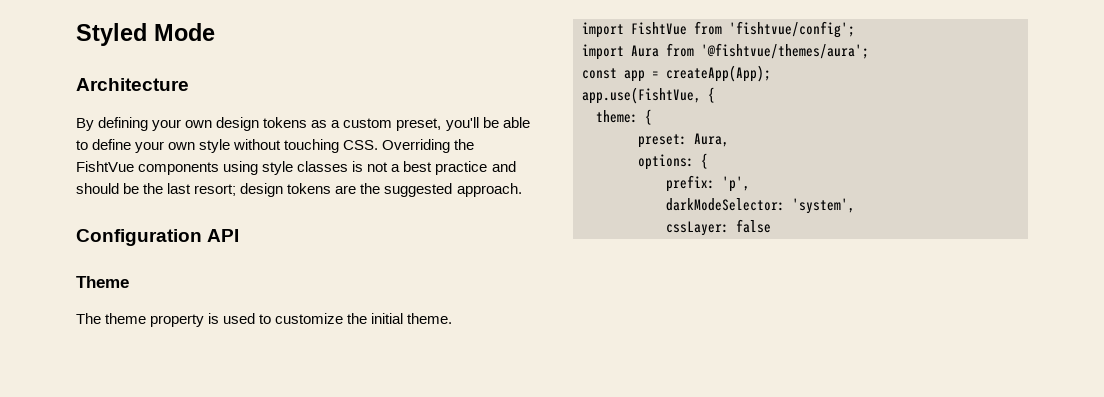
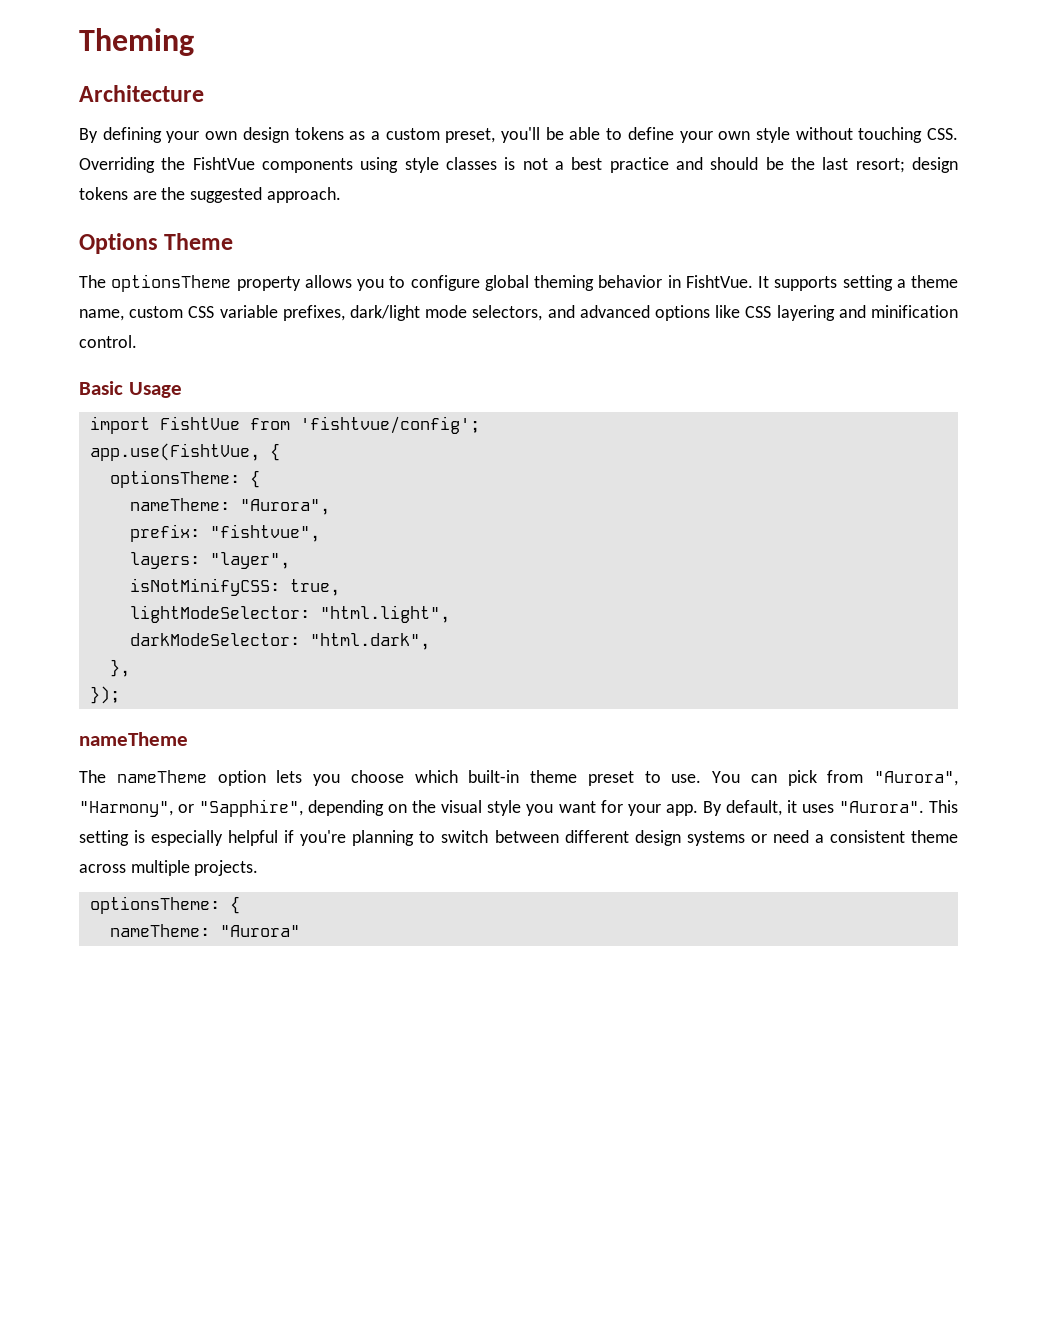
- Styled Mode
+ Theming
- Configuration API
- Theme
+ Options Theme
- The theme property is used to customize the initial theme.
+ The optionsTheme property allows you to configure global theming behavior in FishtVue. It supports setting a theme name, custom CSS variable prefixes, dark/light mode selectors, and advanced options like CSS layering and minification control.
+ Basic Usage
  import FishtVue from 'fishtvue/config';
- import Aura from '@fishtvue/themes/aura';
- const app = createApp(App);
  app.use(FishtVue, {
- theme: {
- preset: Aura,
- options: {
- prefix: 'p',
- darkModeSelector: 'system',
- cssLayer: false
+ optionsTheme: {
+ nameTheme: "Aurora",
+ prefix: "fishtvue",
+ layers: "layer",
+ isNotMinifyCSS: true,
+ lightModeSelector: "html.light",
+ darkModeSelector: "html.dark",
+ },
+ });
+ nameTheme
+ The nameTheme option lets you choose which built-in theme preset to use. You can pick from "Aurora", "Harmony", or "Sapphire", depending on the visual style you want for your app. By default, it uses "Aurora". This setting is especially helpful if you're planning to switch between different design systems or need a consistent theme across multiple projects.
+ optionsTheme: {
+ nameTheme: "Aurora"

